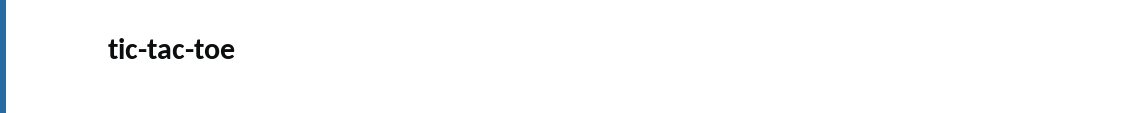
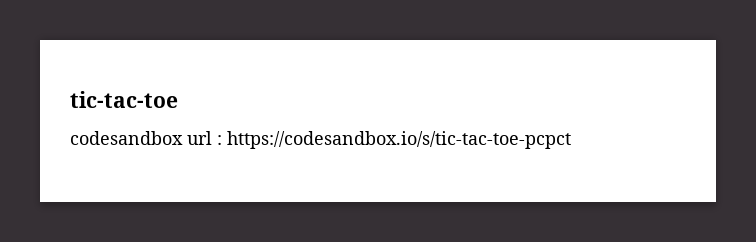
+ codesandbox url : https://codesandbox.io/s/tic-tac-toe-pcpct

